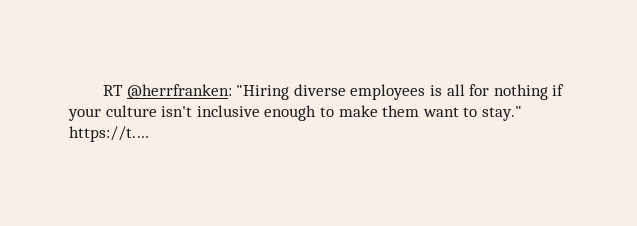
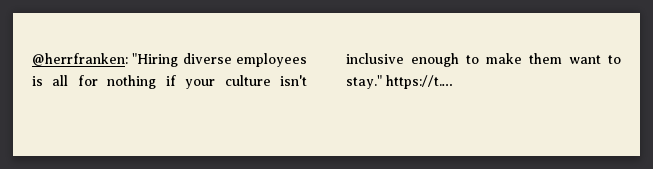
- RT @herrfranken: "Hiring diverse employees is all for nothing if your culture isn't inclusive enough to make them want to stay." https://t.…
+ @herrfranken: "Hiring diverse employees is all for nothing if your culture isn't inclusive enough to make them want to stay." https://t.…

